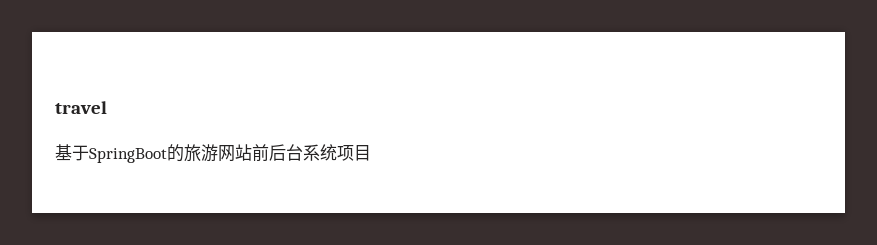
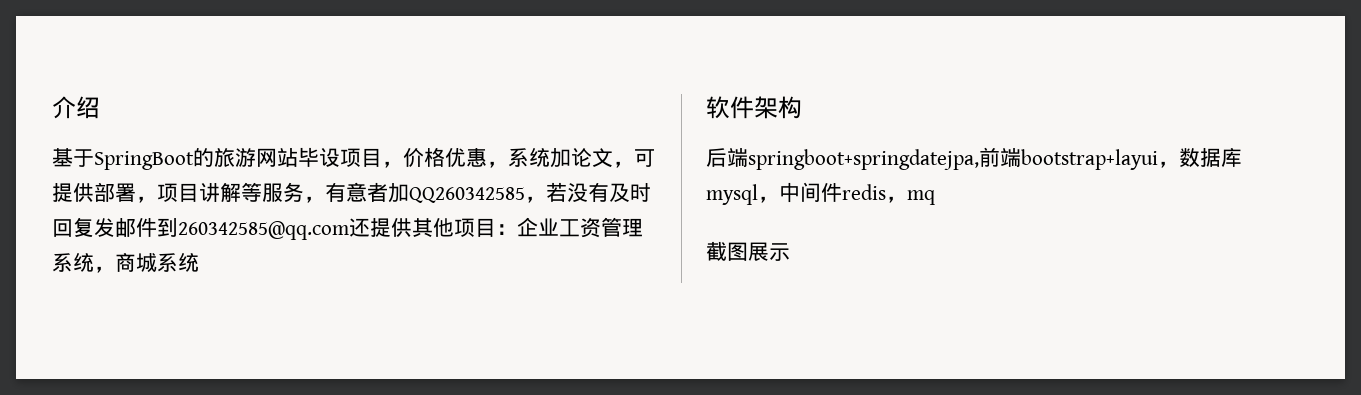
- travel
+ 介绍
- 基于SpringBoot的旅游网站前后台系统项目
+ 基于SpringBoot的旅游网站毕设项目，价格优惠，系统加论文，可提供部署，项目讲解等服务，有意者加QQ260342585，若没有及时回复发邮件到260342585@qq.com还提供其他项目：企业工资管理系统，商城系统
+ 软件架构
+ 后端springboot+springdatejpa,前端bootstrap+layui，数据库mysql，中间件redis，mq
+ 截图展示

